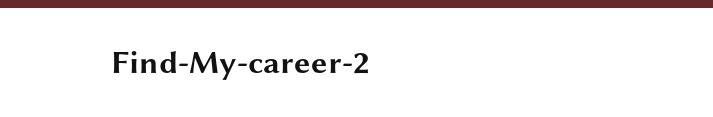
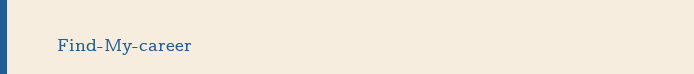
- Find-My-career-2
+ Find-My-career

